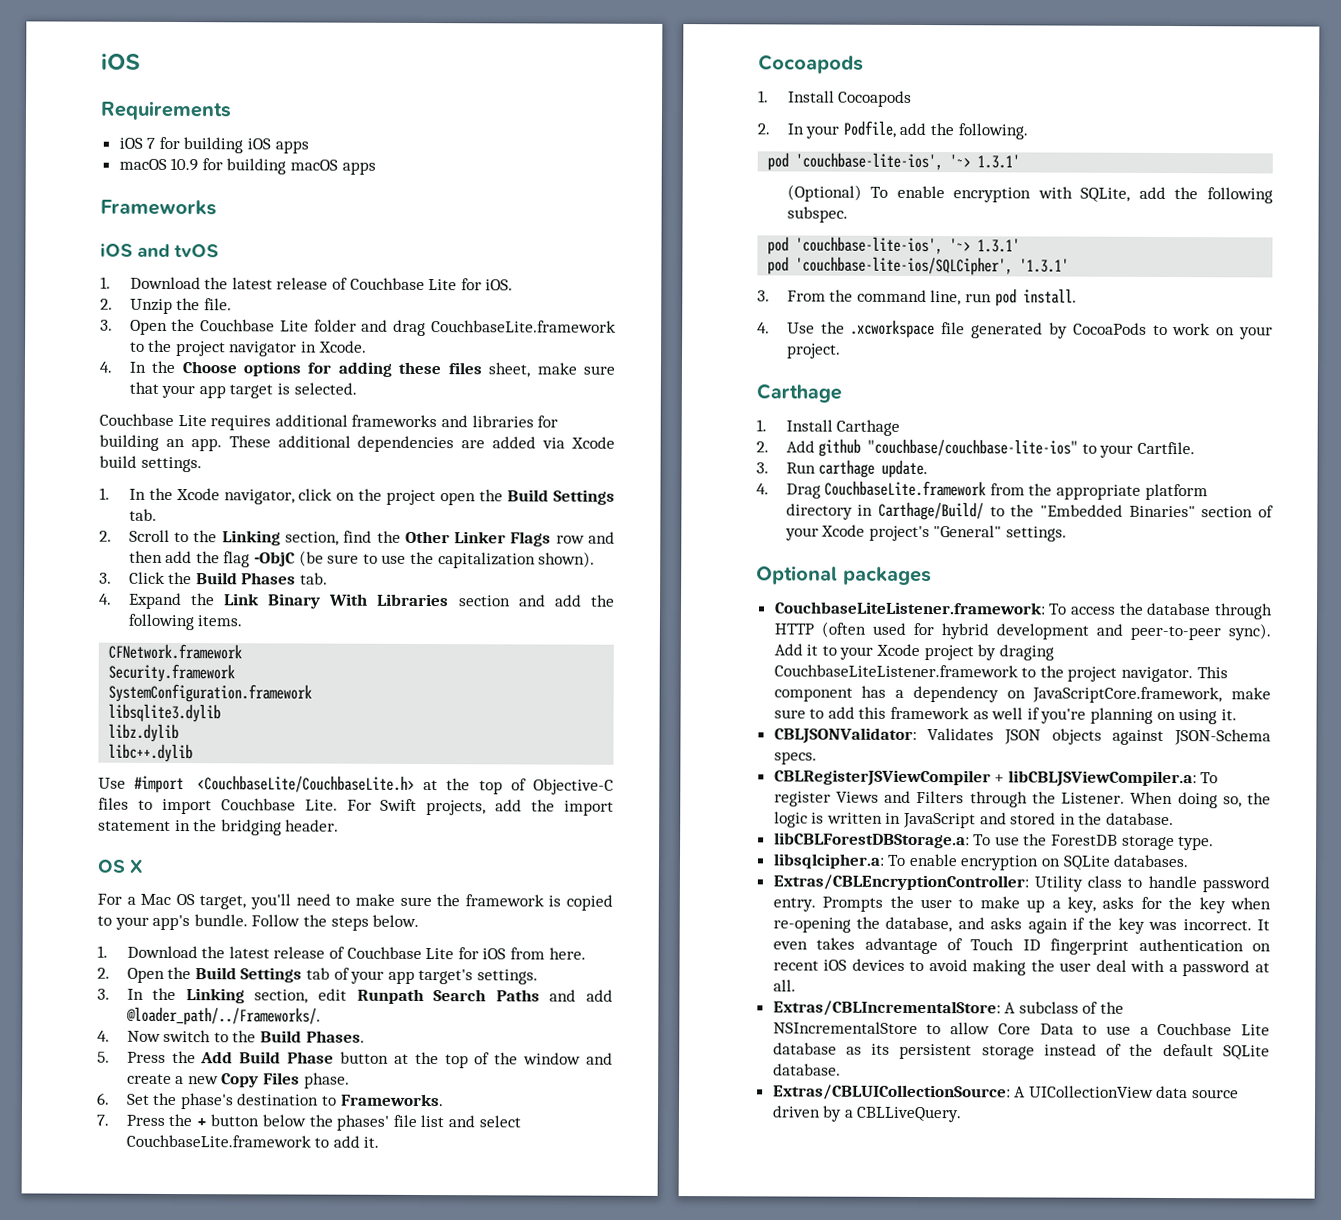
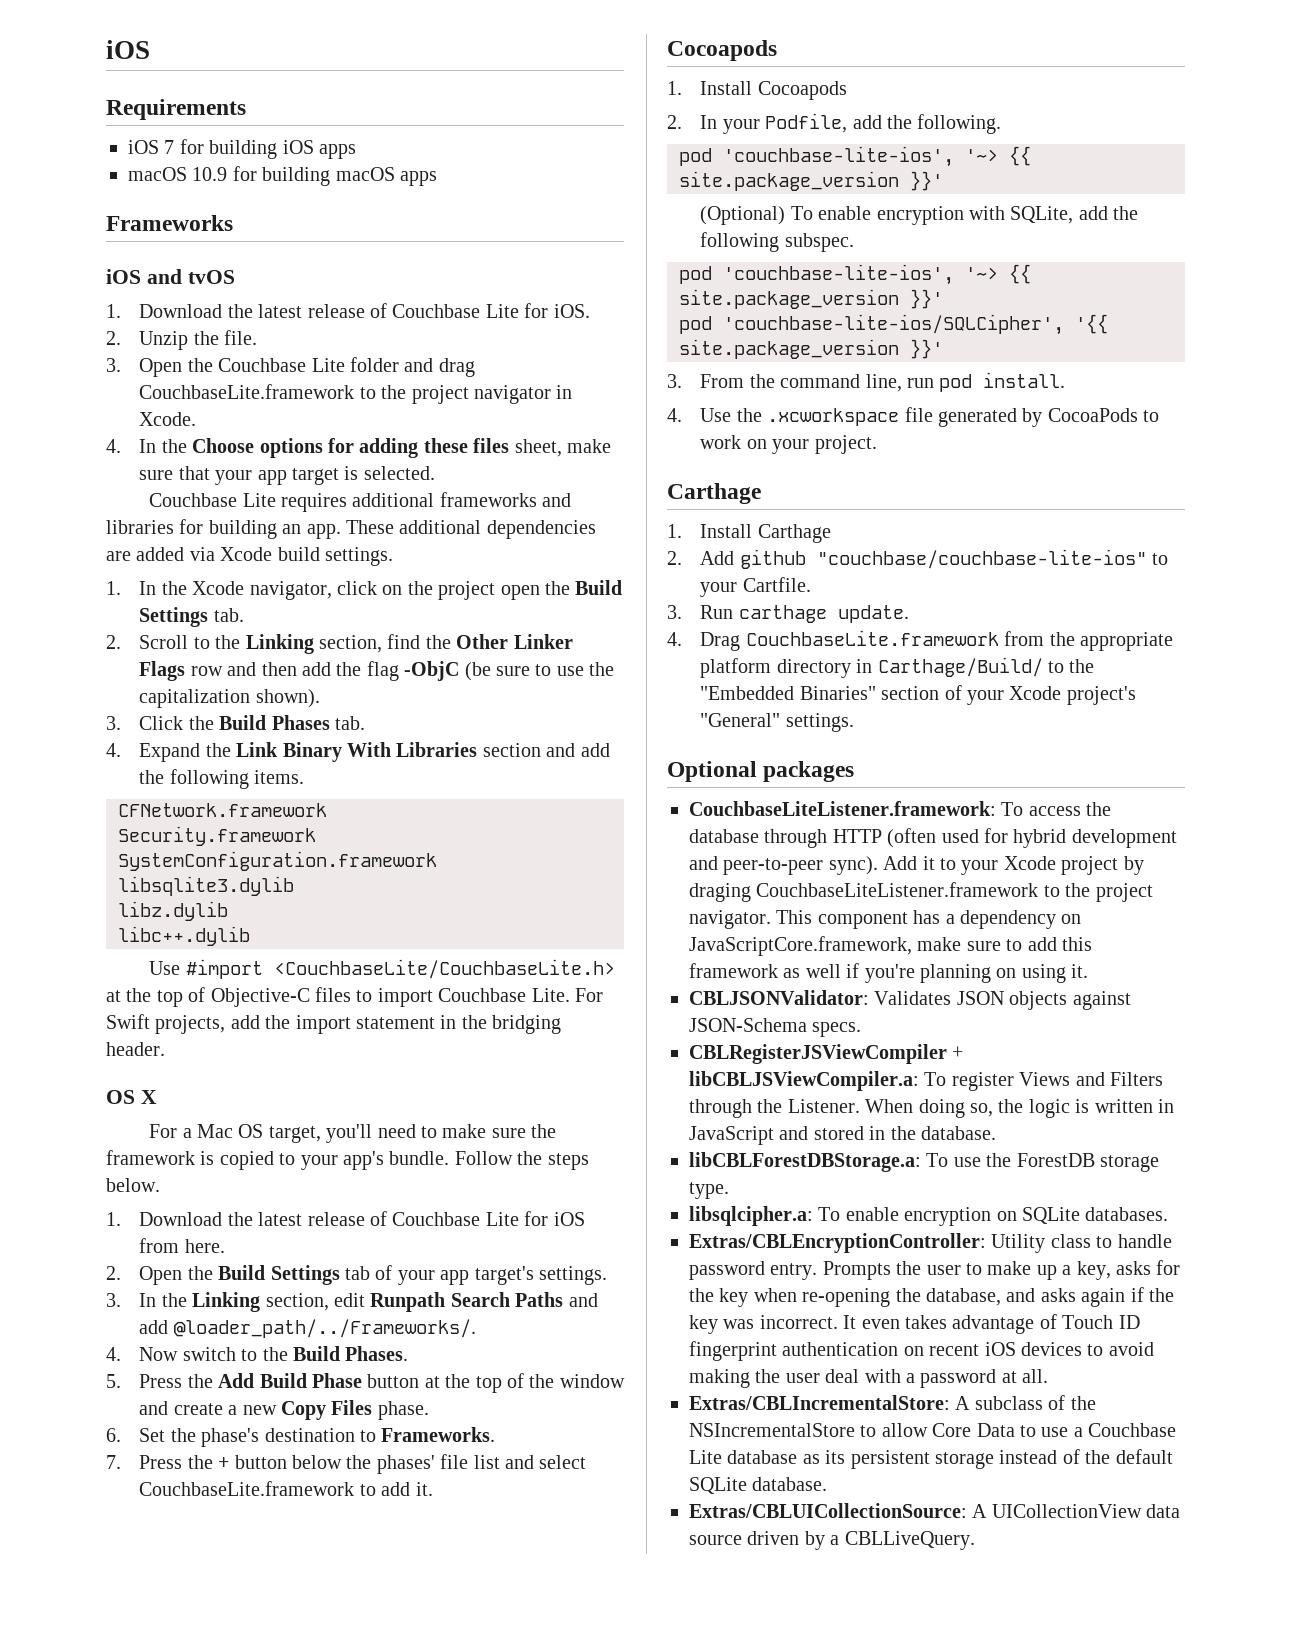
  2. In your Podfile, add the following.
- pod 'couchbase-lite-ios', '~> 1.3.1'
+ pod 'couchbase-lite-ios', '~> {{ site.package_version }}'
  (Optional) To enable encryption with SQLite, add the following subspec.
- pod 'couchbase-lite-ios', '~> 1.3.1'
+ pod 'couchbase-lite-ios', '~> {{ site.package_version }}'
- pod 'couchbase-lite-ios/SQLCipher', '1.3.1'
+ pod 'couchbase-lite-ios/SQLCipher', '{{ site.package_version }}'

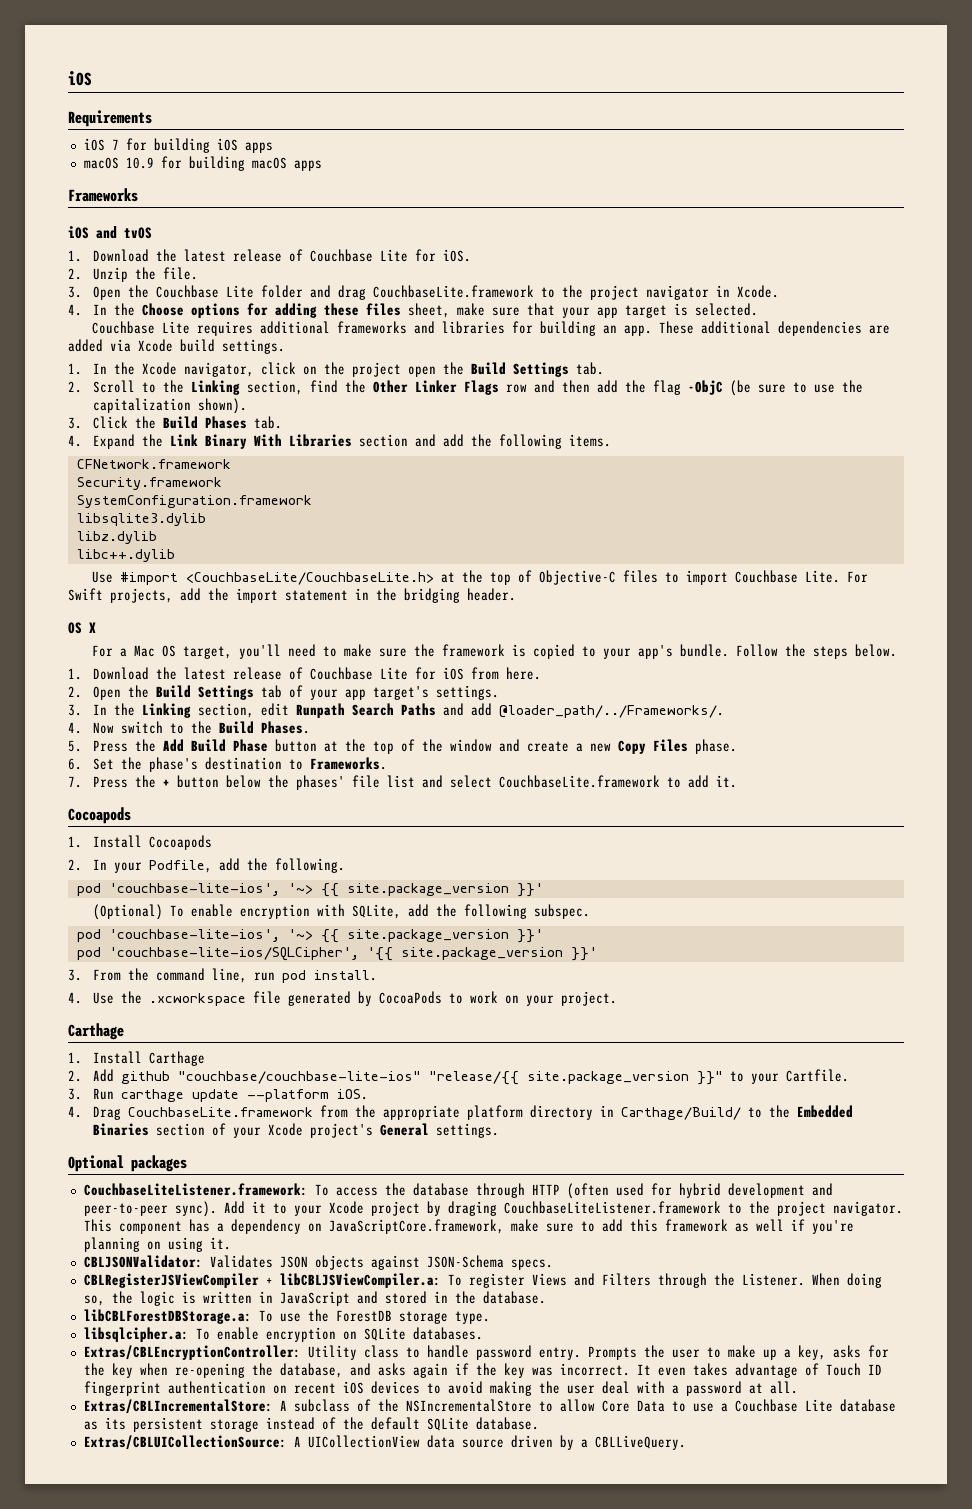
- 2. Add github "couchbase/couchbase-lite-ios" to your Cartfile.
+ 2. Add github "couchbase/couchbase-lite-ios" "release/{{ site.package_version }}" to your Cartfile.
- 3. Run carthage update.
+ 3. Run carthage update --platform iOS.
- 4. Drag CouchbaseLite.framework from the appropriate platform directory in Carthage/Build/ to the "Embedded Binaries" section of your Xcode project's "General" settings.
+ 4. Drag CouchbaseLite.framework from the appropriate platform directory in Carthage/Build/ to the Embedded Binaries section of your Xcode project's General settings.

